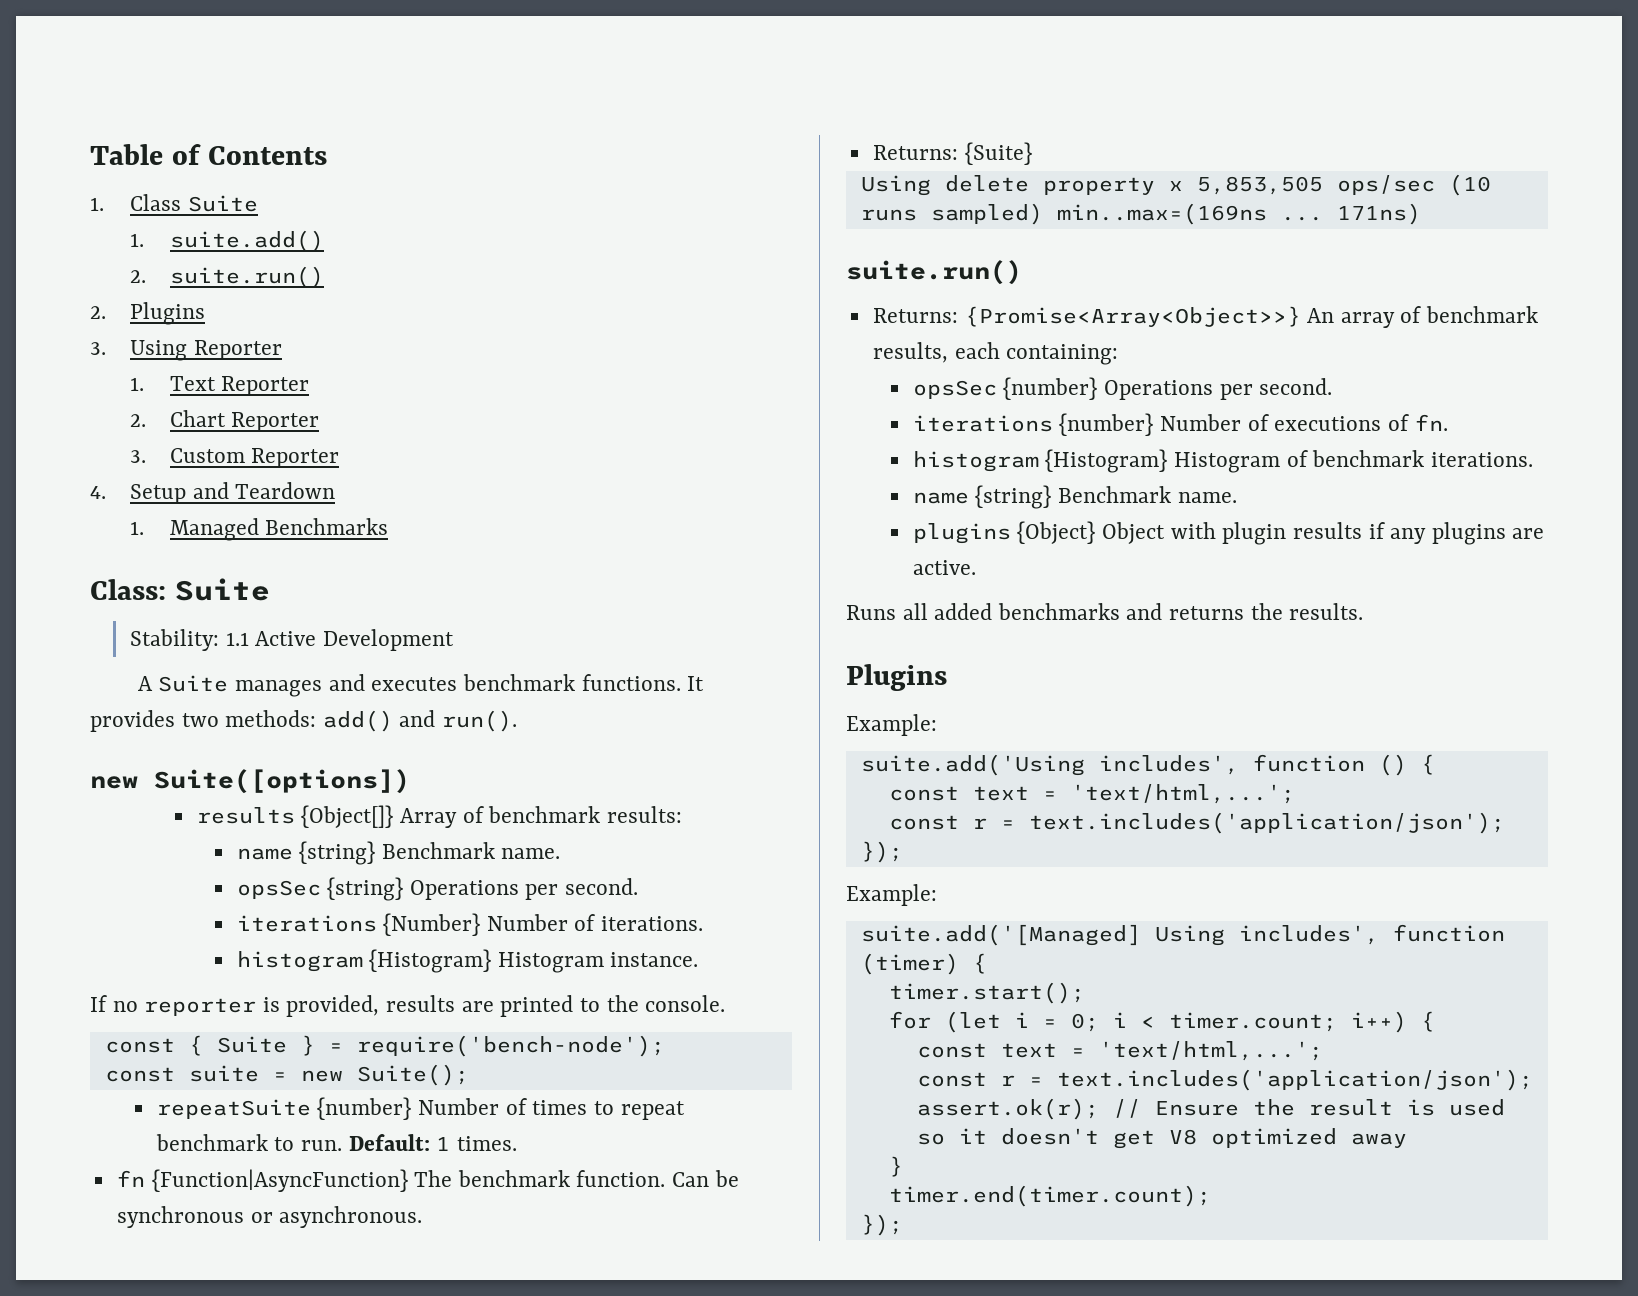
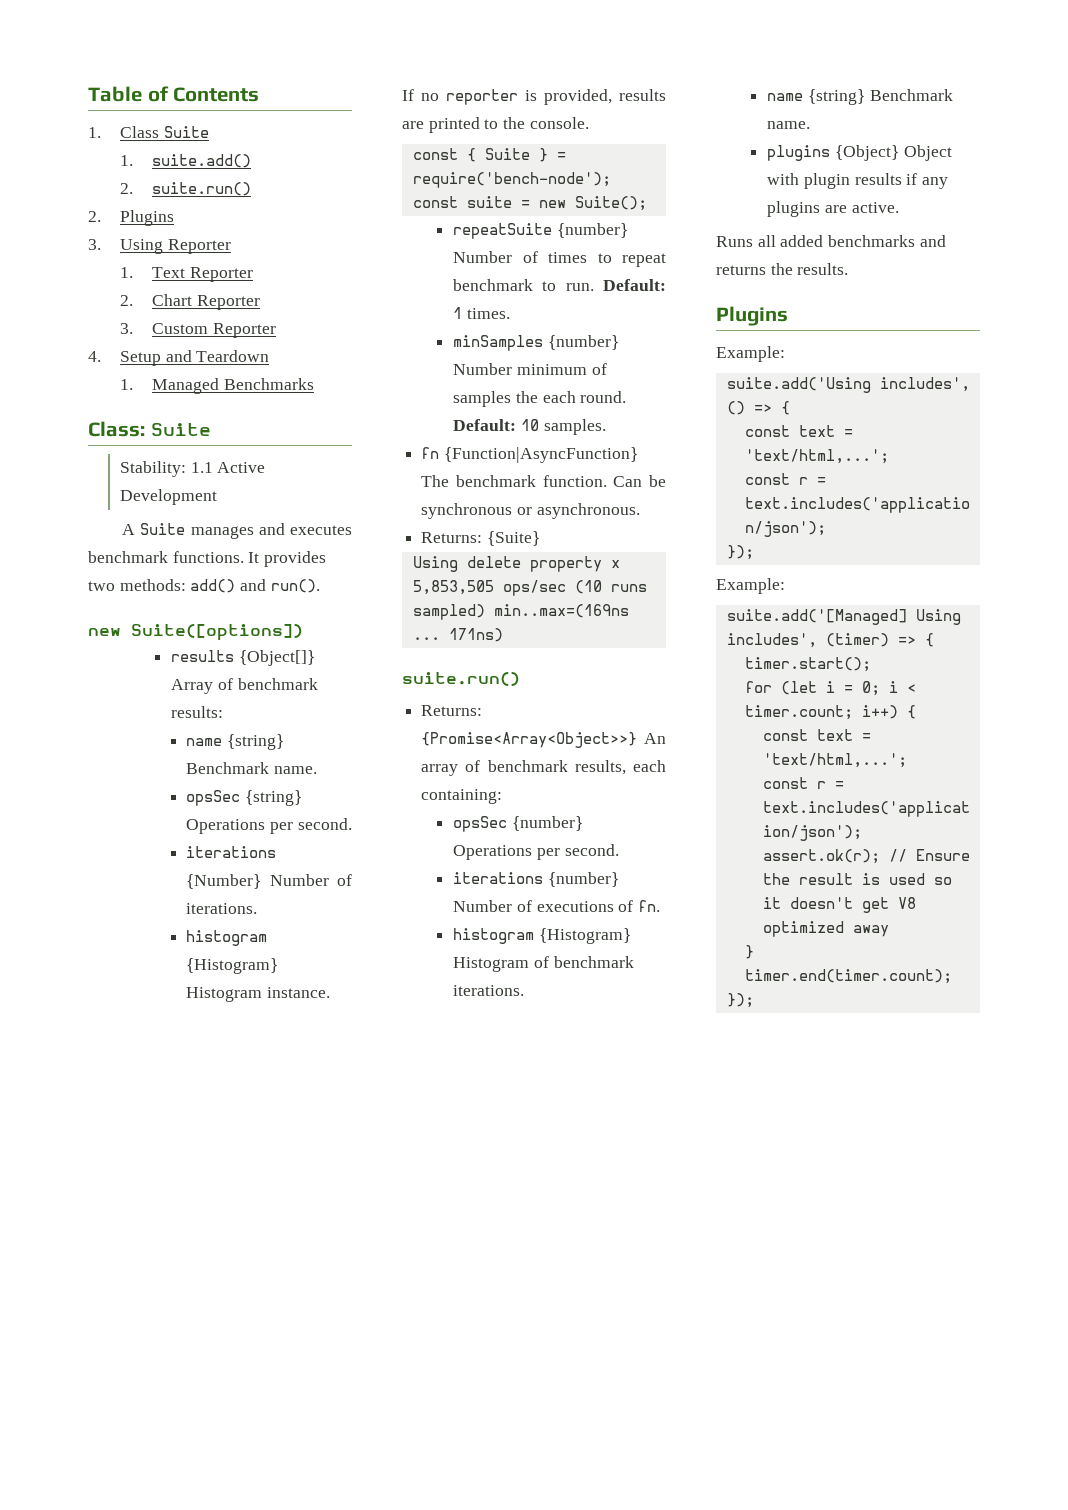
+ minSamples {number} Number minimum of samples the each round. Default: 10 samples.
- suite.add('Using includes', function () {
+ suite.add('Using includes', () => {
- suite.add('[Managed] Using includes', function (timer) {
+ suite.add('[Managed] Using includes', (timer) => {

